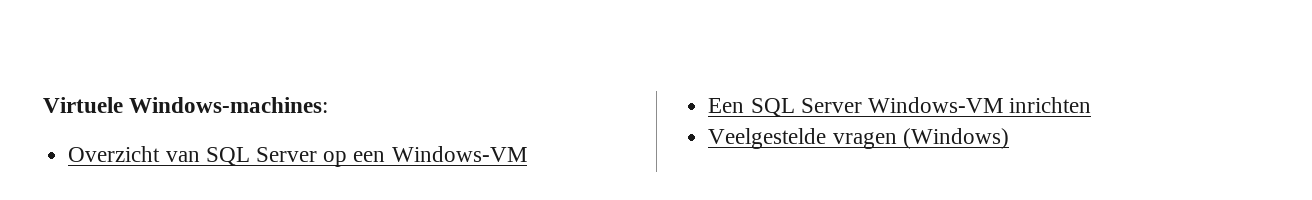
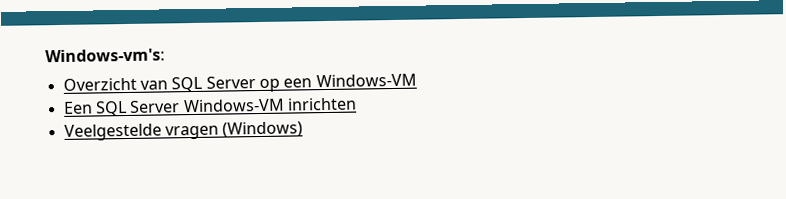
- Virtuele Windows-machines:
+ Windows-vm's:

